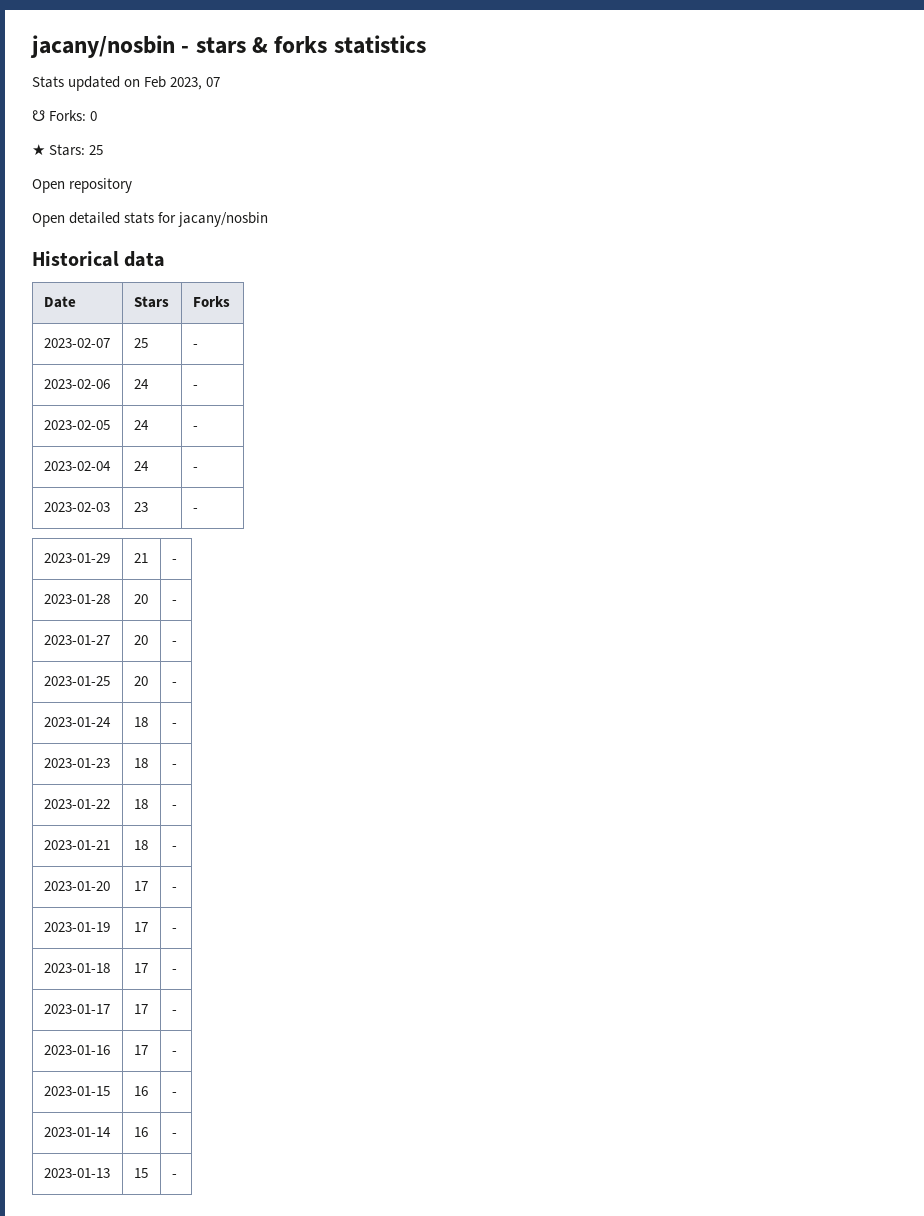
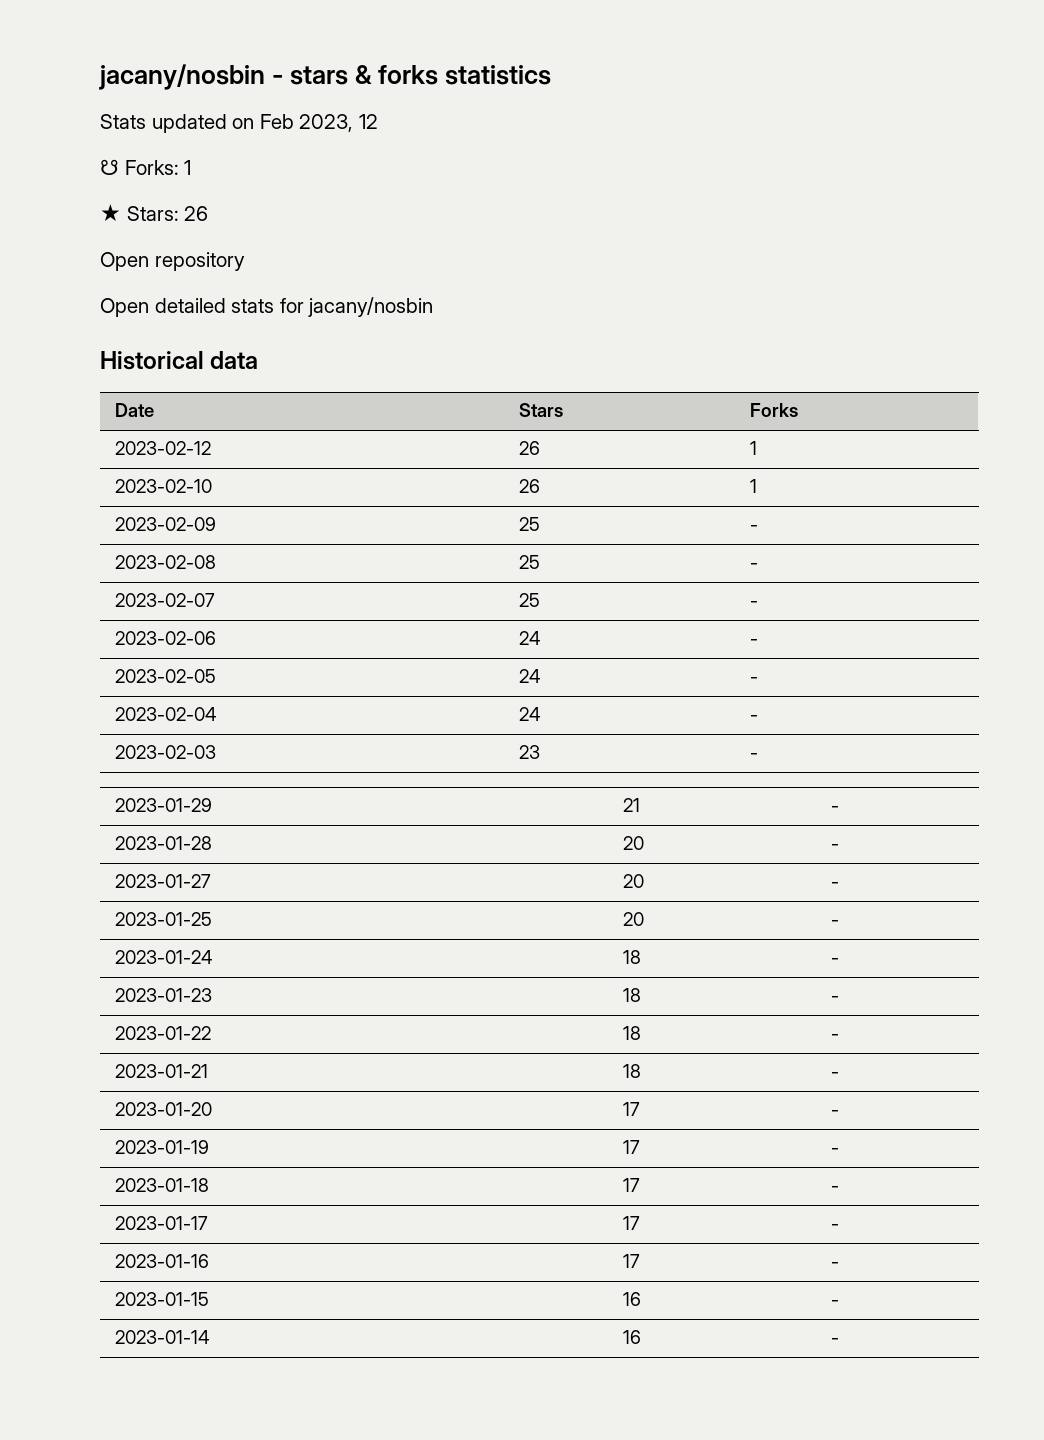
- Stats updated on Feb 2023, 07
+ Stats updated on Feb 2023, 12
- ☋ Forks: 0
+ ☋ Forks: 1
- ★ Stars: 25
+ ★ Stars: 26
+ 2023-02-12 | 26 | 1
+ 2023-02-10 | 26 | 1
+ 2023-02-09 | 25 | -
+ 2023-02-08 | 25 | -
- 2023-01-13 | 15 | -

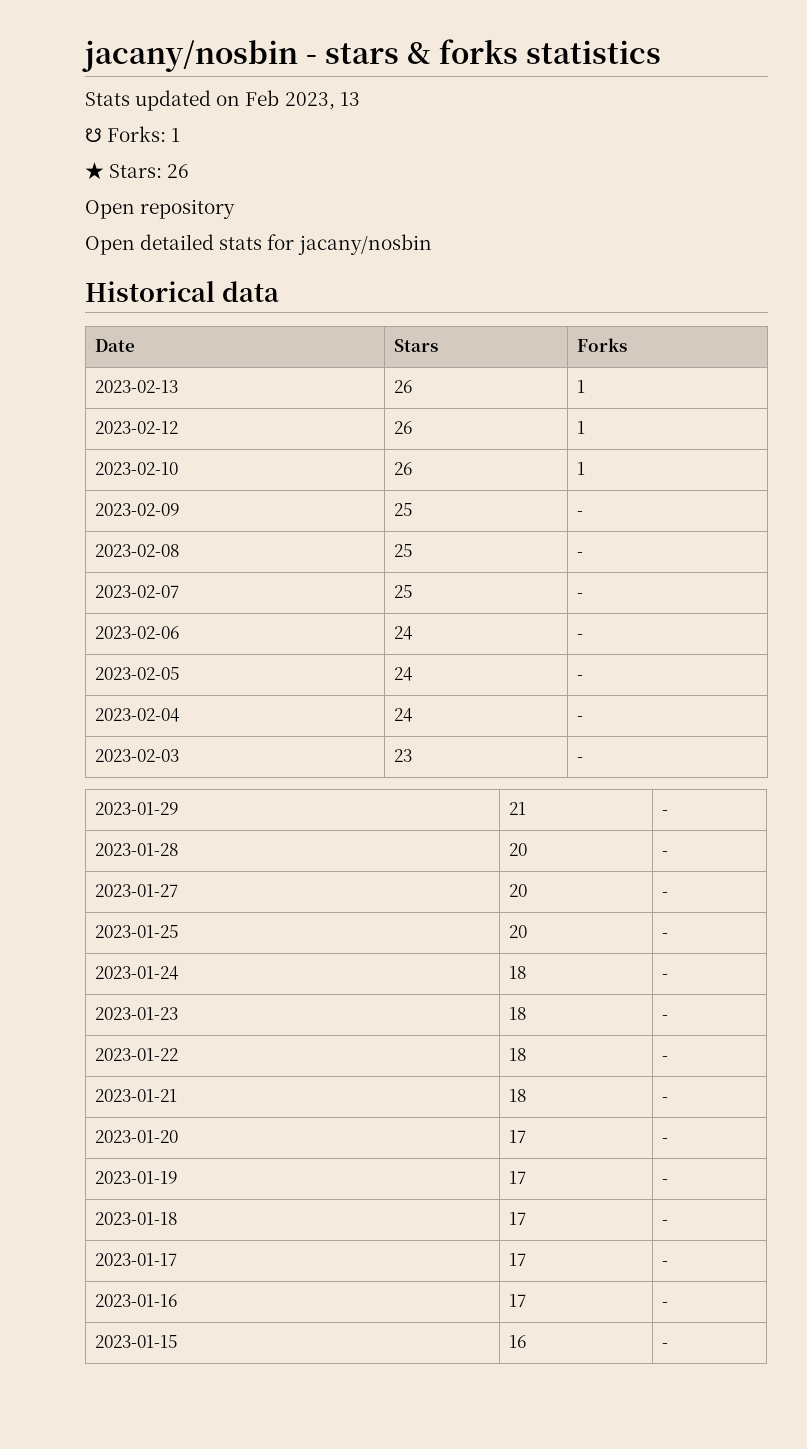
- Stats updated on Feb 2023, 12
+ Stats updated on Feb 2023, 13
+ 2023-02-13 | 26 | 1
- 2023-01-14 | 16 | -

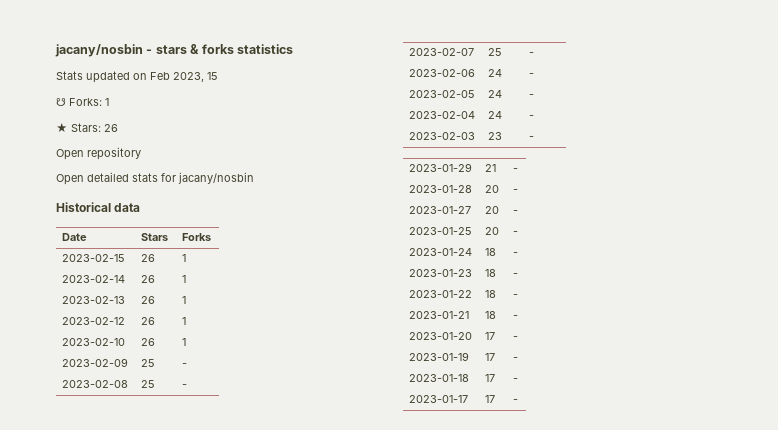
- Stats updated on Feb 2023, 13
+ Stats updated on Feb 2023, 15
+ 2023-02-15 | 26 | 1
+ 2023-02-14 | 26 | 1
- 2023-01-16 | 17 | -
- 2023-01-15 | 16 | -

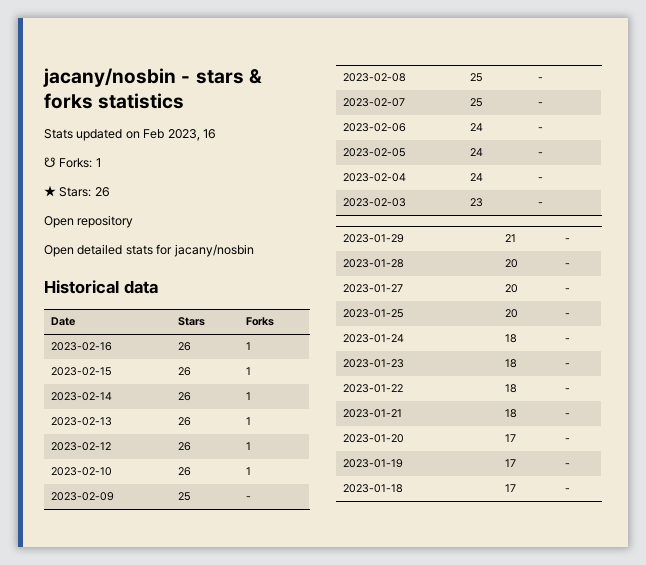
- Stats updated on Feb 2023, 15
+ Stats updated on Feb 2023, 16
+ 2023-02-16 | 26 | 1
- 2023-01-17 | 17 | -

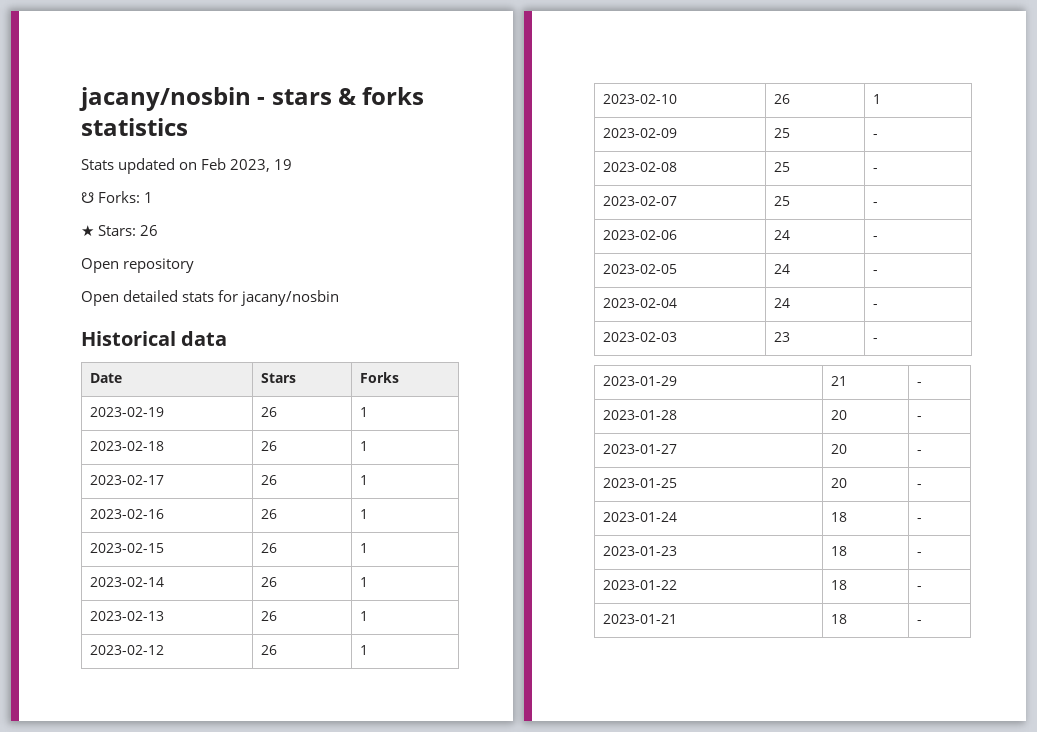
- Stats updated on Feb 2023, 16
+ Stats updated on Feb 2023, 19
+ 2023-02-19 | 26 | 1
+ 2023-02-18 | 26 | 1
+ 2023-02-17 | 26 | 1
- 2023-01-20 | 17 | -
- 2023-01-19 | 17 | -
- 2023-01-18 | 17 | -

